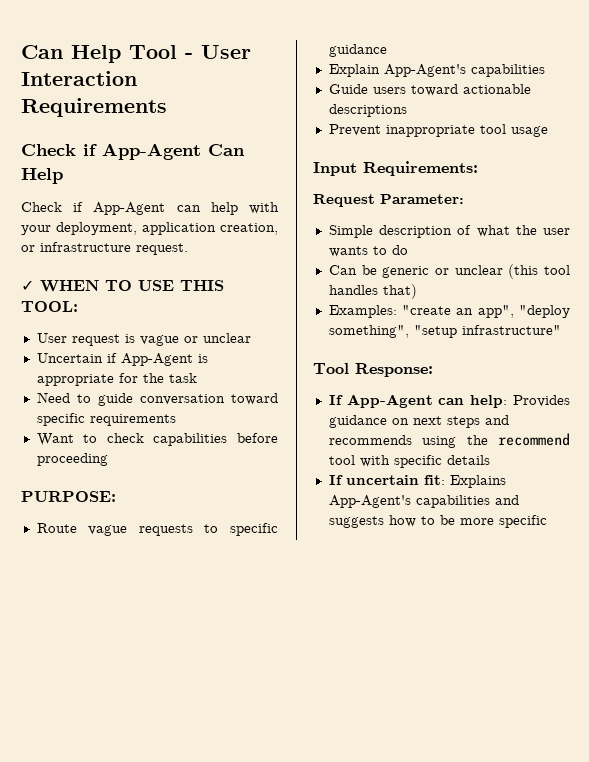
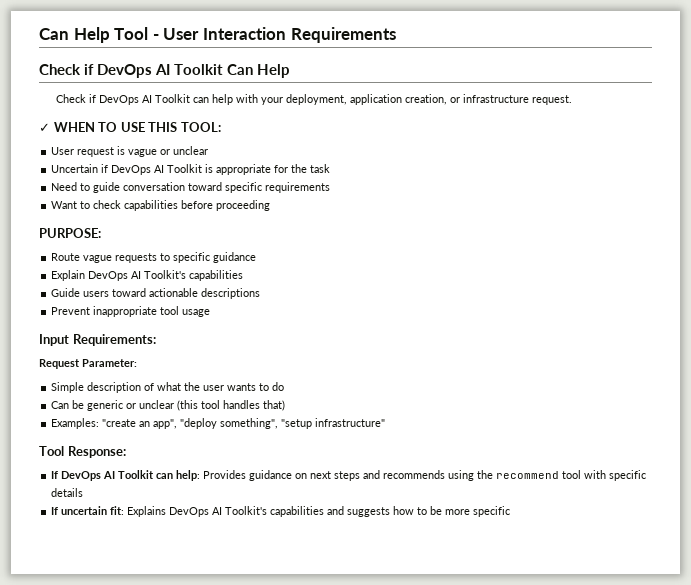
- Check if App-Agent Can Help
+ Check if DevOps AI Toolkit Can Help
- Check if App-Agent can help with your deployment, application creation, or infrastructure request.
+ Check if DevOps AI Toolkit can help with your deployment, application creation, or infrastructure request.
- Uncertain if App-Agent is appropriate for the task
+ Uncertain if DevOps AI Toolkit is appropriate for the task
- Explain App-Agent's capabilities
+ Explain DevOps AI Toolkit's capabilities
- If App-Agent can help: Provides guidance on next steps and recommends using the recommend tool with specific details
+ If DevOps AI Toolkit can help: Provides guidance on next steps and recommends using the recommend tool with specific details
- If uncertain fit: Explains App-Agent's capabilities and suggests how to be more specific
+ If uncertain fit: Explains DevOps AI Toolkit's capabilities and suggests how to be more specific

